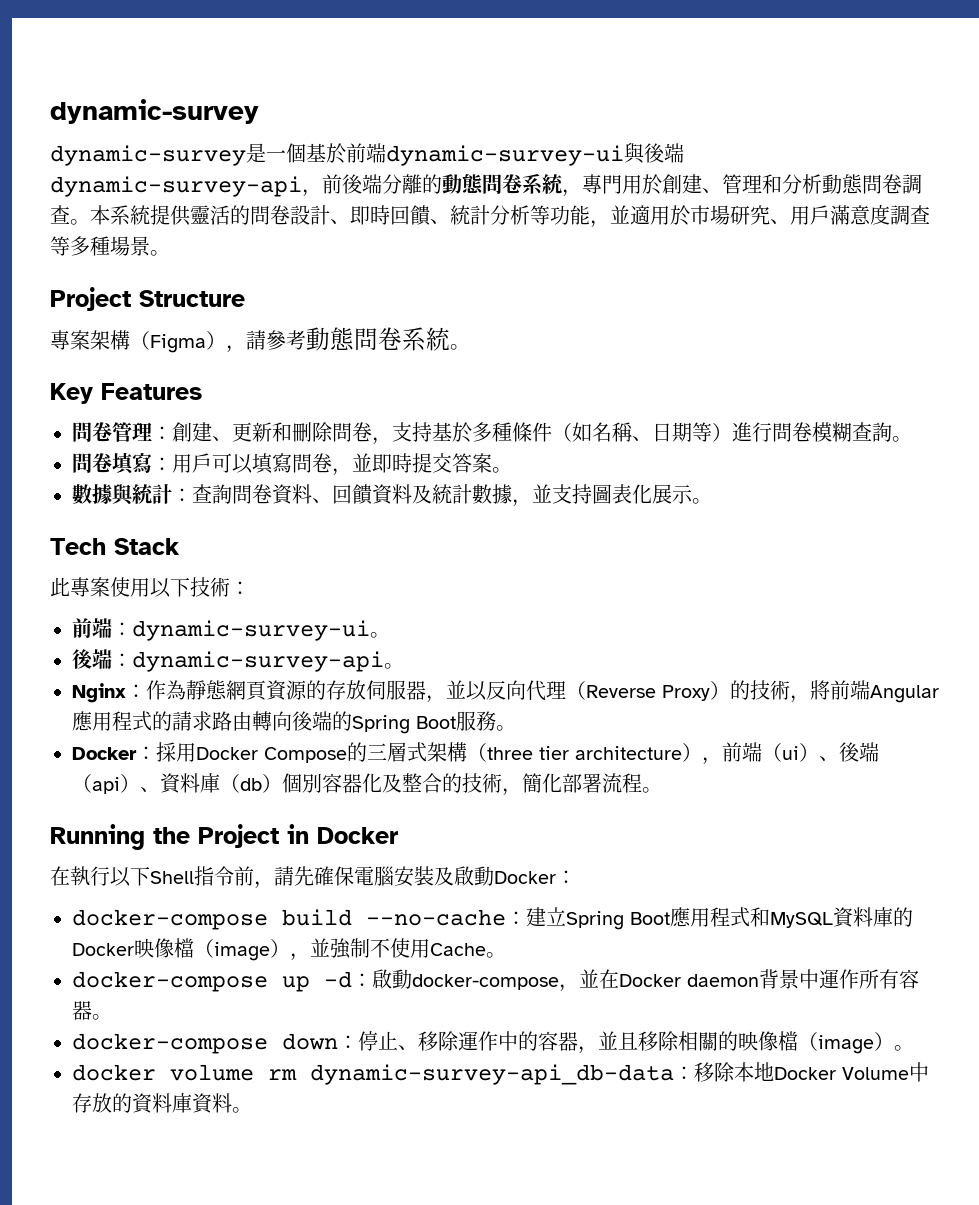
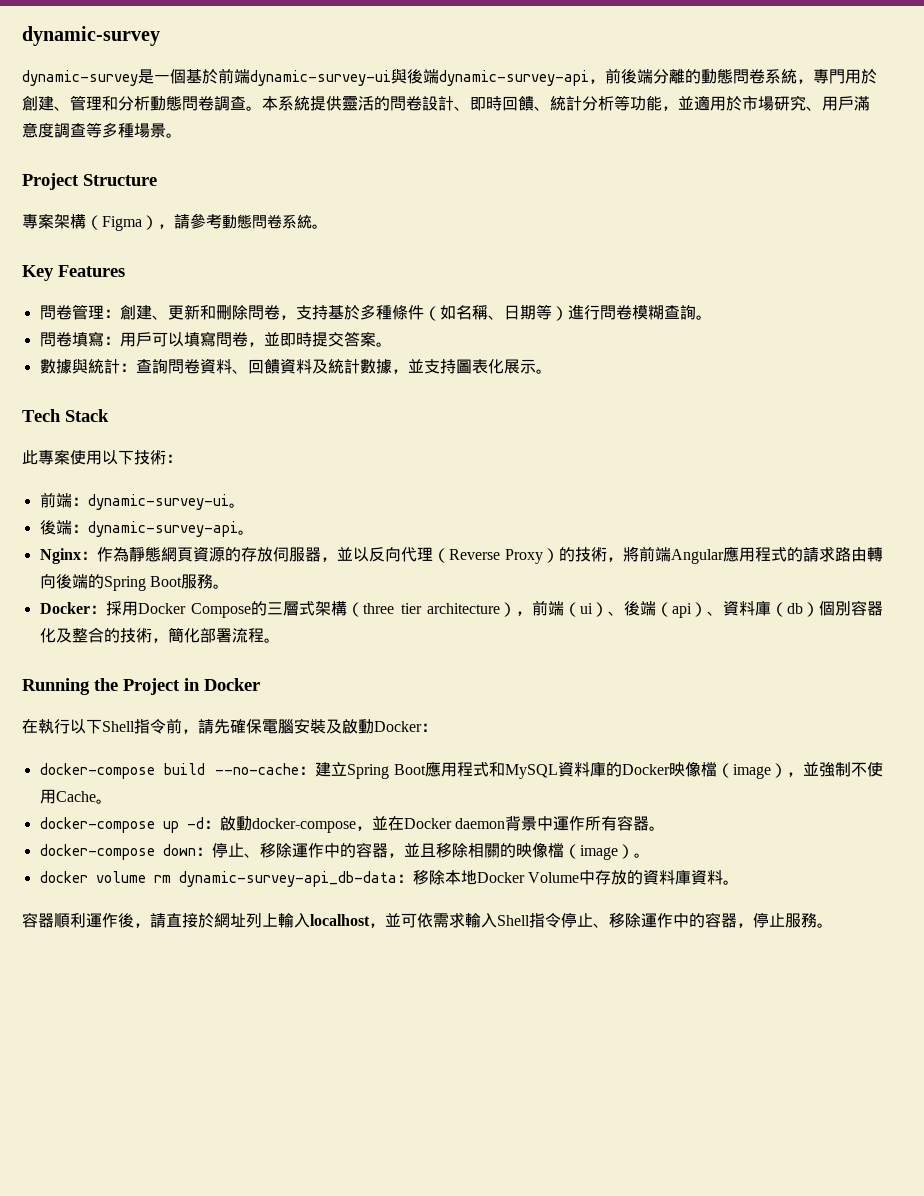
+ 容器順利運作後，請直接於網址列上輸入localhost，並可依需求輸入Shell指令停止、移除運作中的容器，停止服務。

